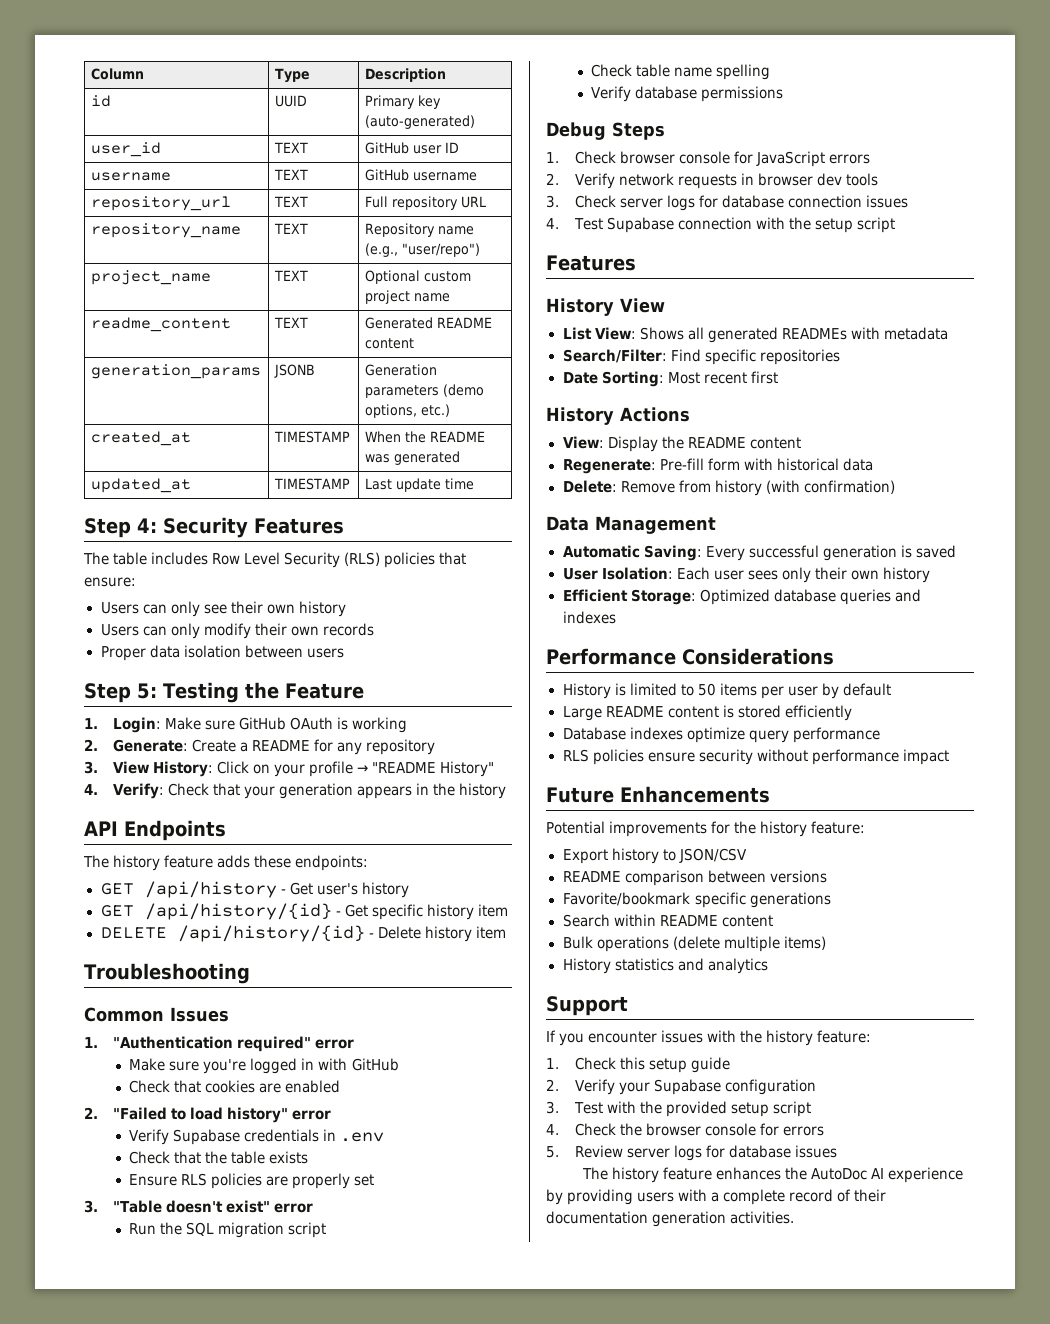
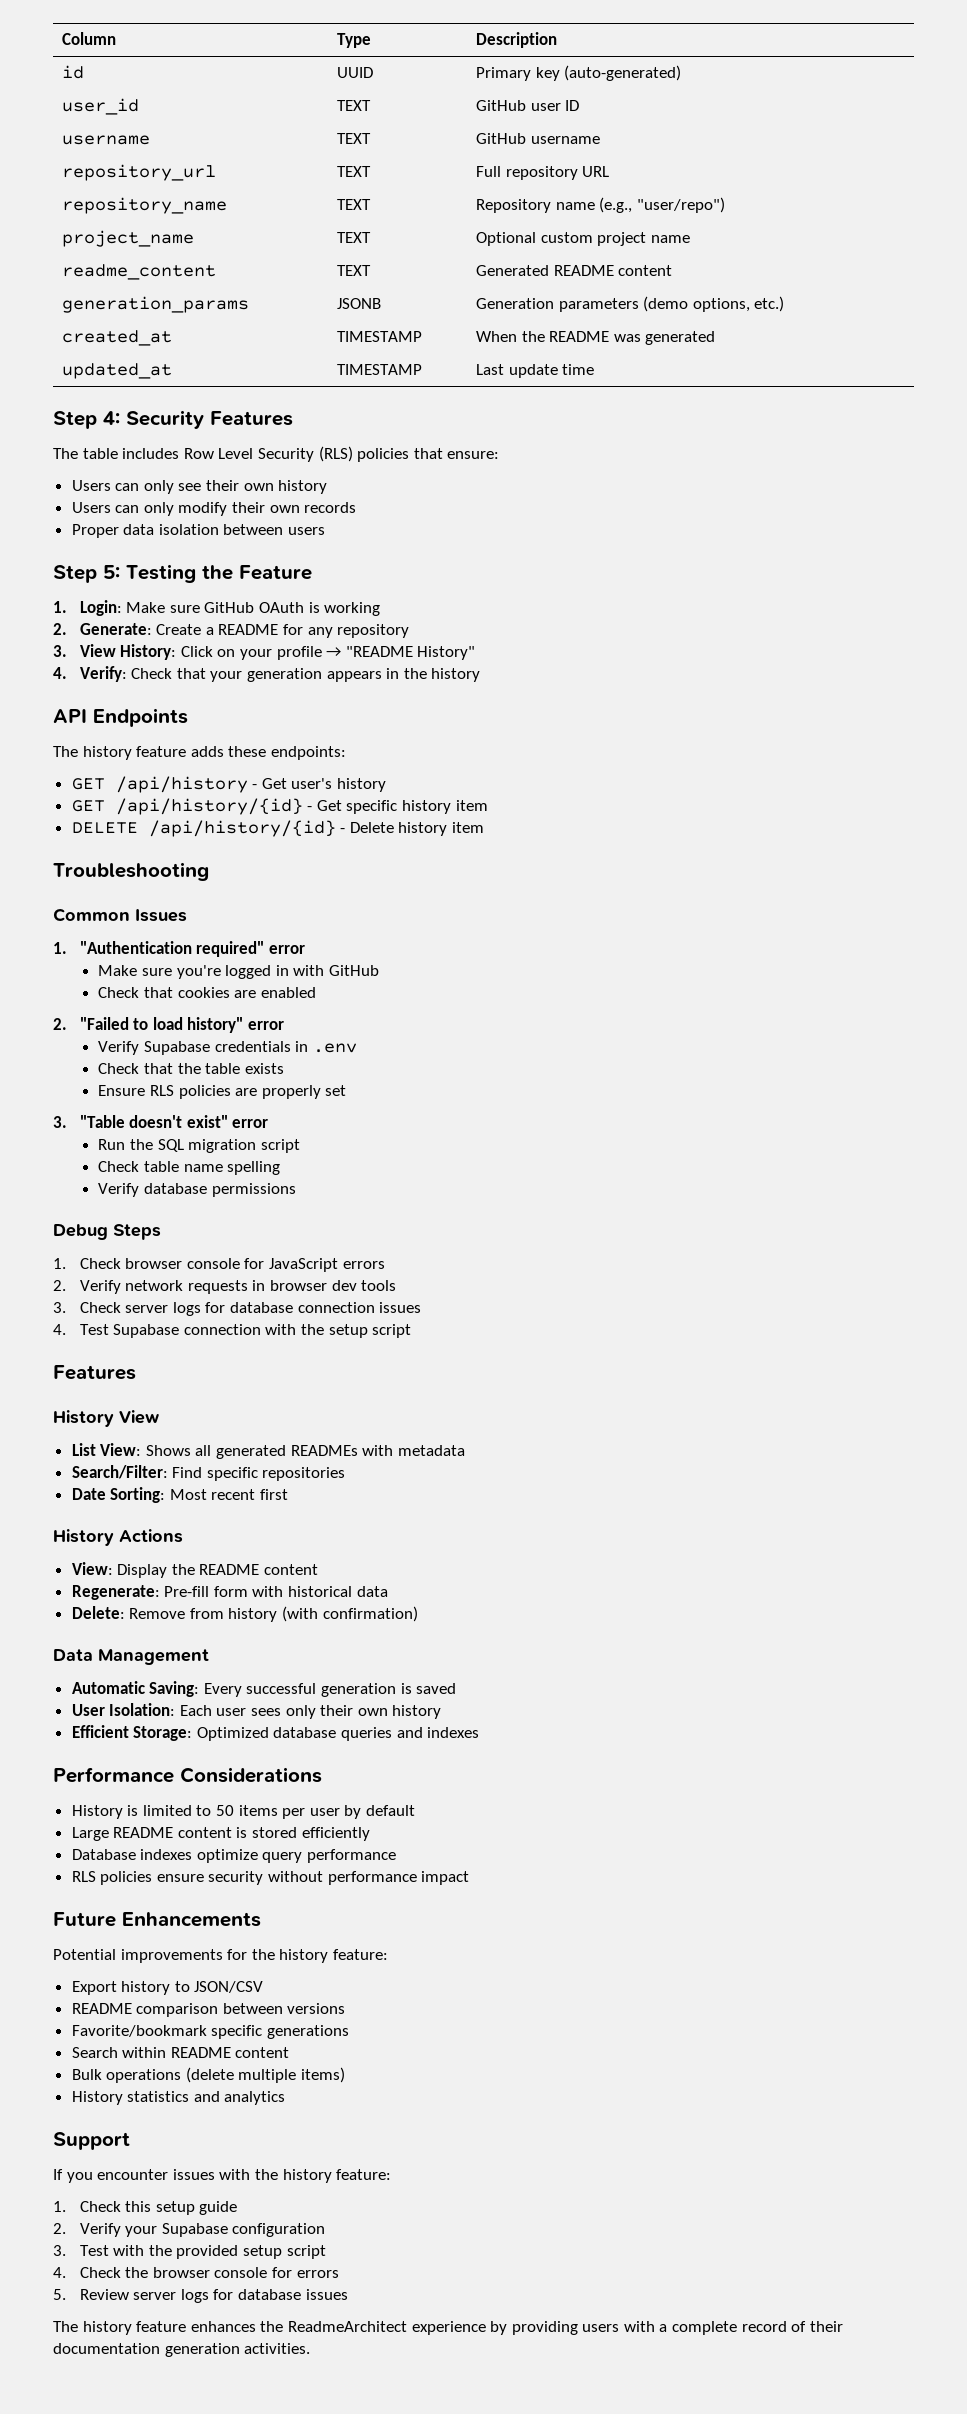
- The history feature enhances the AutoDoc AI experience by providing users with a complete record of their documentation generation activities.
+ The history feature enhances the ReadmeArchitect experience by providing users with a complete record of their documentation generation activities.

